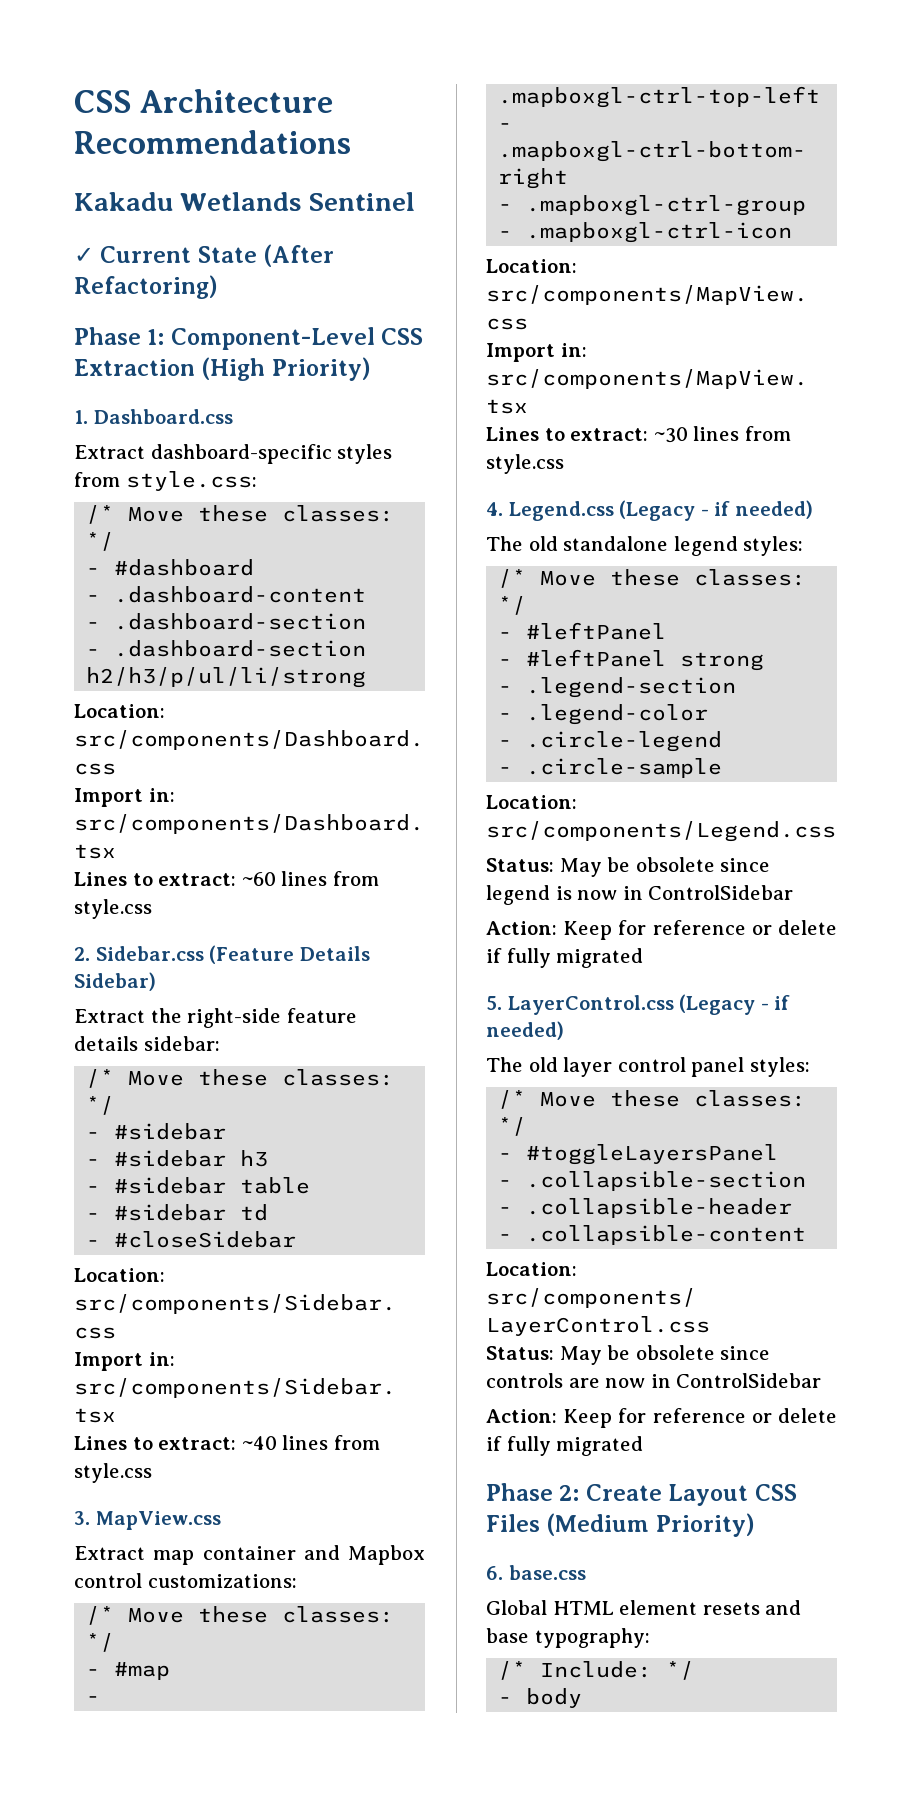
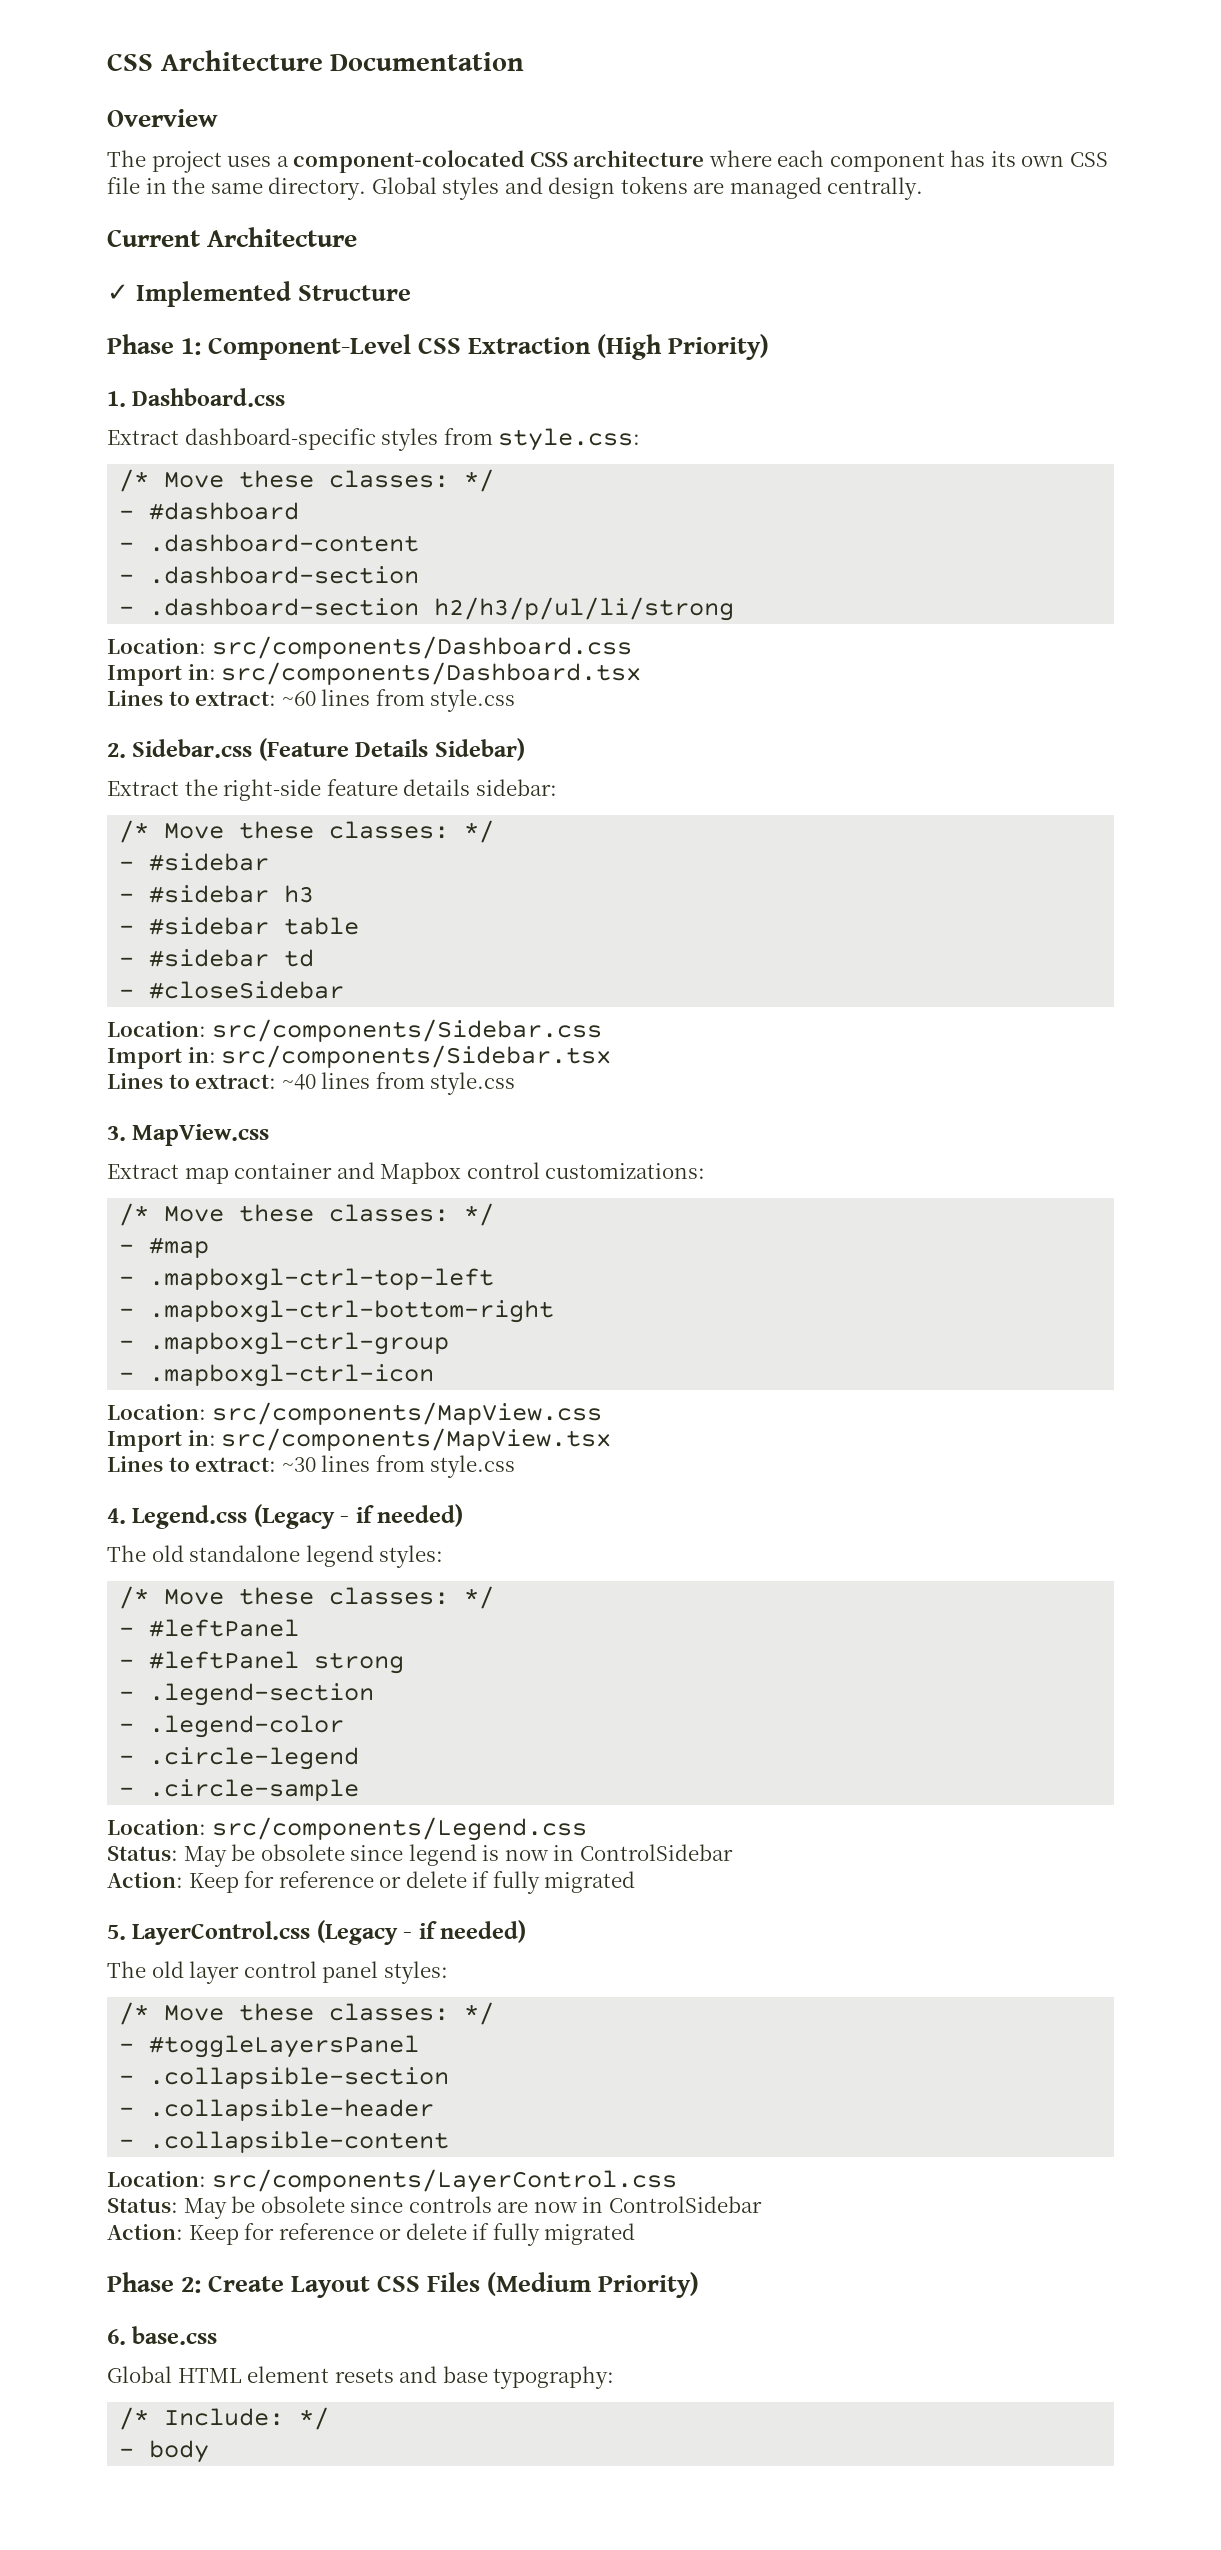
- CSS Architecture Recommendations
- Kakadu Wetlands Sentinel
- ✓ Current State (After Refactoring)
+ CSS Architecture Documentation
+ Overview
+ The project uses a component-colocated CSS architecture where each component has its own CSS file in the same directory. Global styles and design tokens are managed centrally.
+ Current Architecture
+ ✓ Implemented Structure

